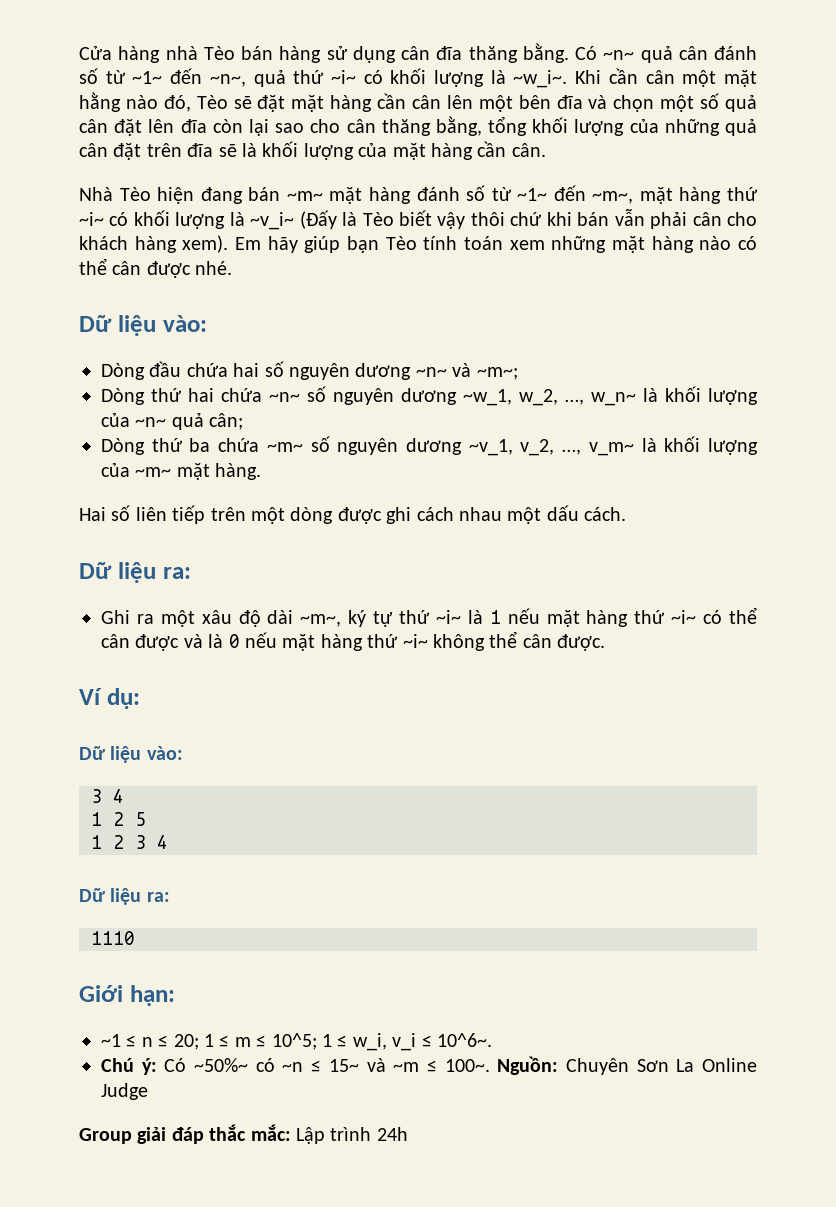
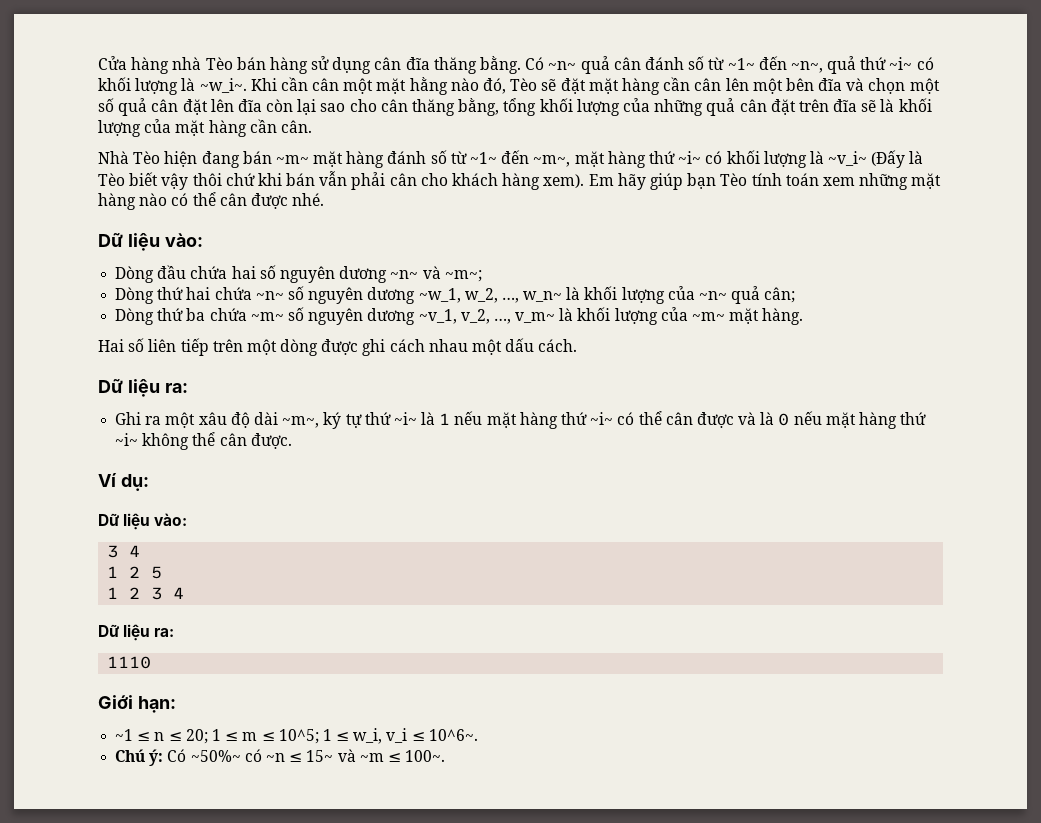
- Nguồn: Chuyên Sơn La Online Judge
- Group giải đáp thắc mắc: Lập trình 24h

